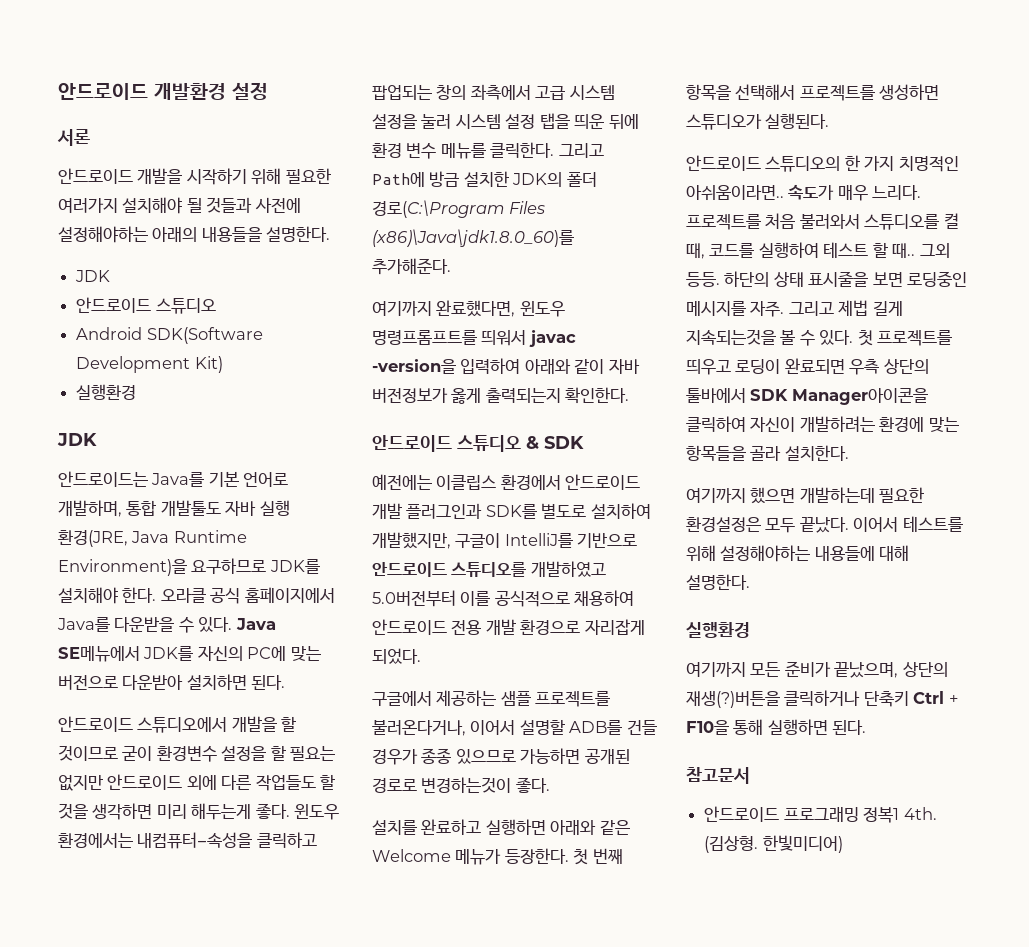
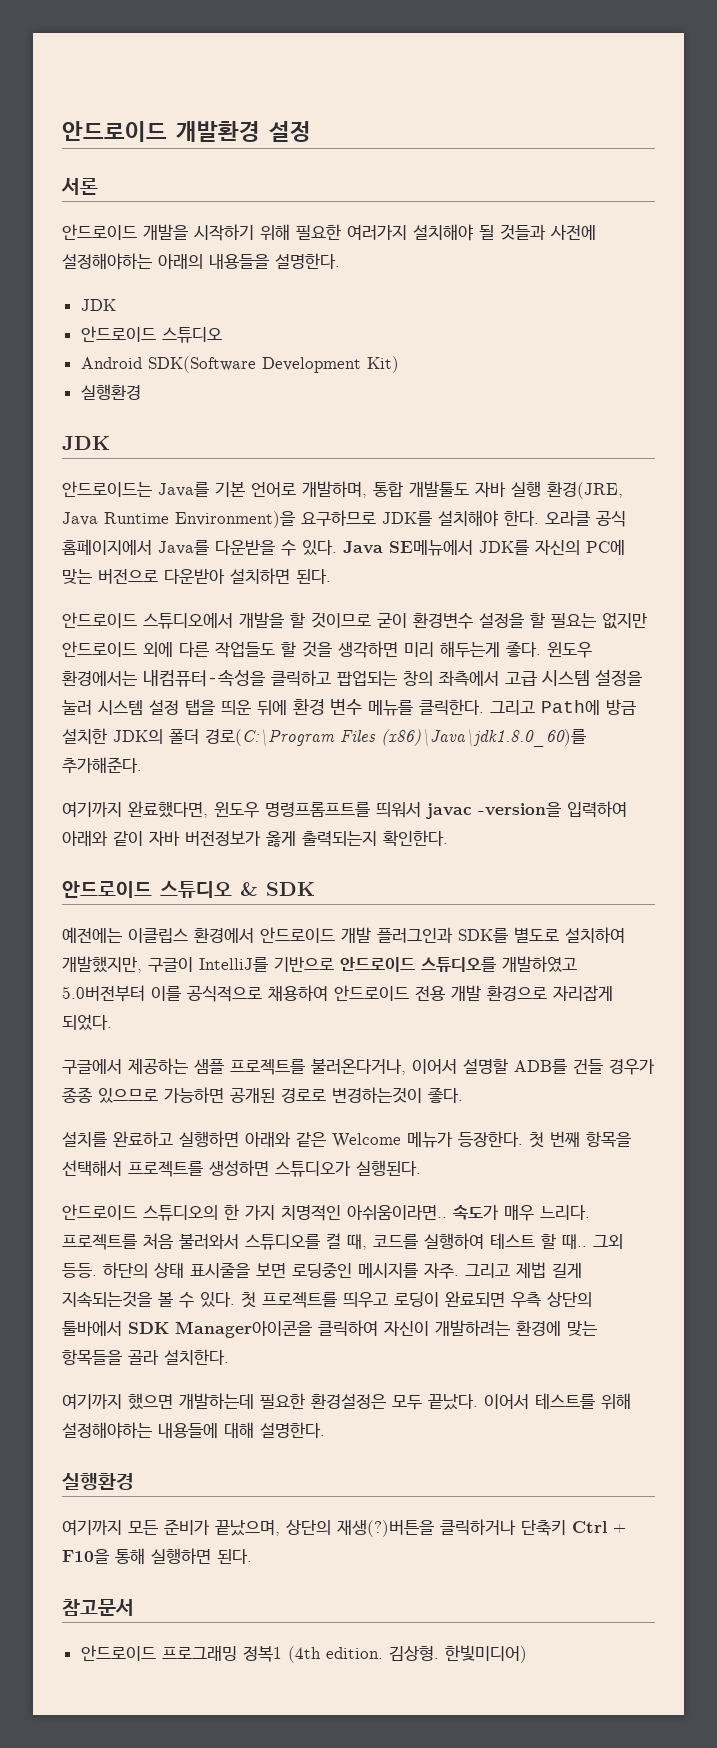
- 안드로이드 프로그래밍 정복1 4th. (김상형.
+ 안드로이드 프로그래밍 정복1 (4th edition. 김상형.

